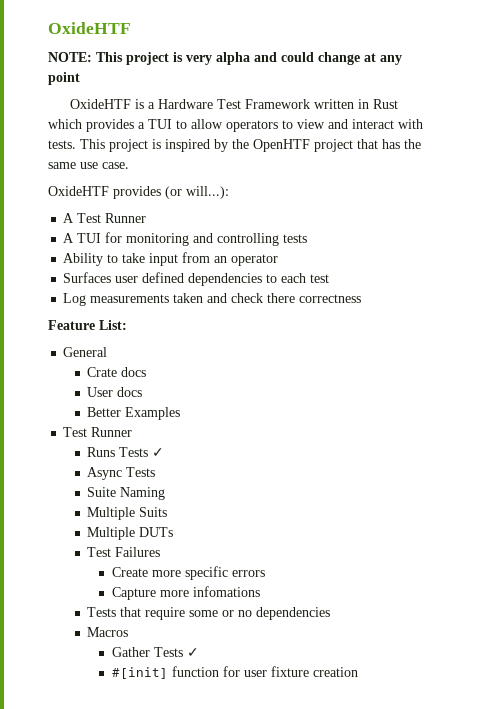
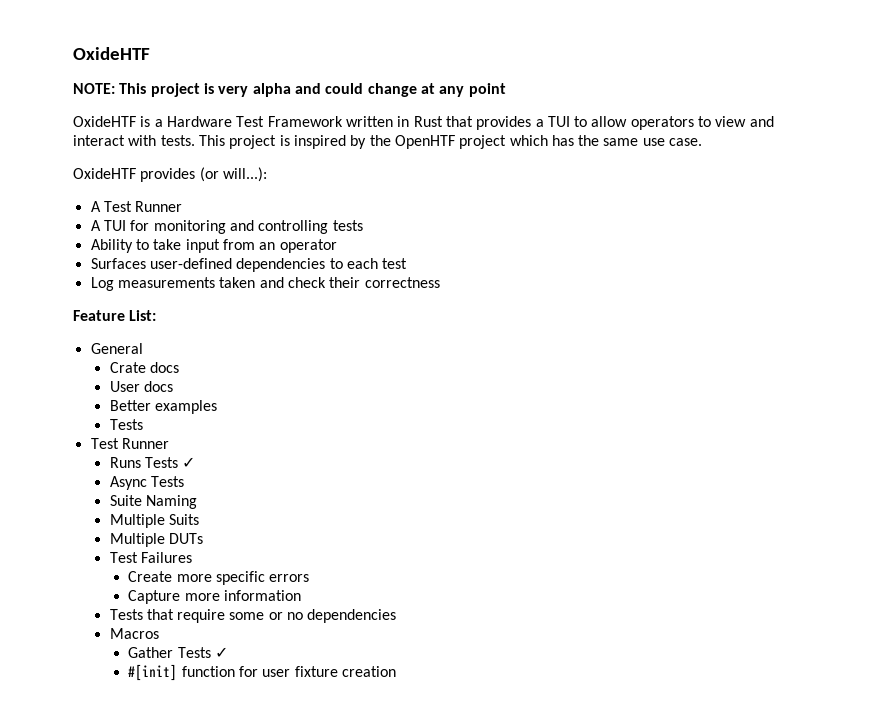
- OxideHTF is a Hardware Test Framework written in Rust which provides a TUI to allow operators to view and interact with tests.
+ OxideHTF is a Hardware Test Framework written in Rust that provides a TUI to allow operators to view and interact with tests.
- This project is inspired by the OpenHTF project that has the same use case.
+ This project is inspired by the OpenHTF project which has the same use case.
- Surfaces user defined dependencies to each test
+ Surfaces user-defined dependencies to each test
- Log measurements taken and check there correctness
+ Log measurements taken and check their correctness
- Better Examples
+ Better examples
+ Tests
- Capture more infomations
+ Capture more information

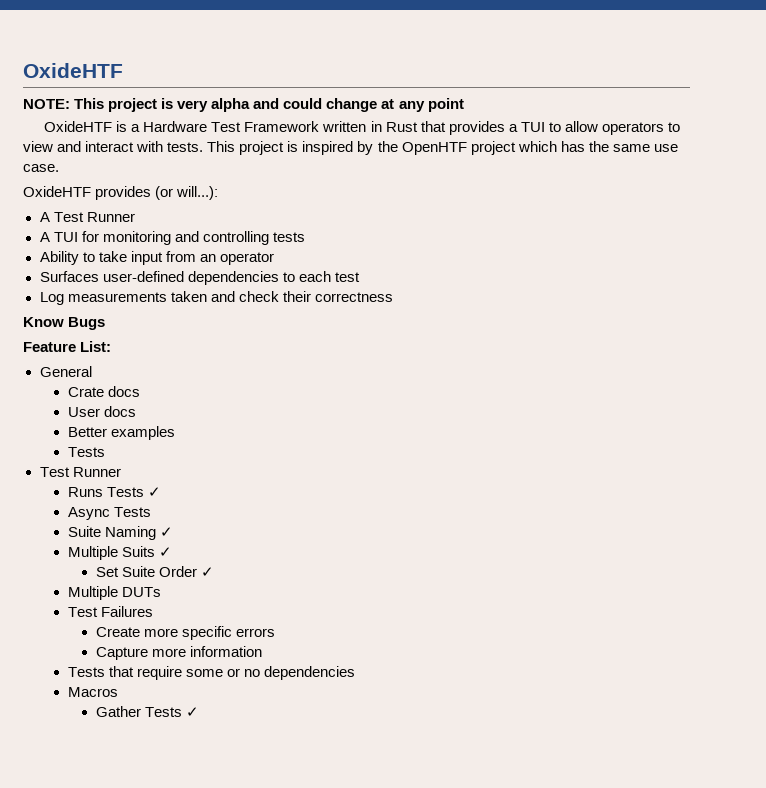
+ Know Bugs
- Suite Naming
+ Suite Naming ✓
- Multiple Suits
+ Multiple Suits ✓
+ Set Suite Order ✓
- #[init] function for user fixture creation

